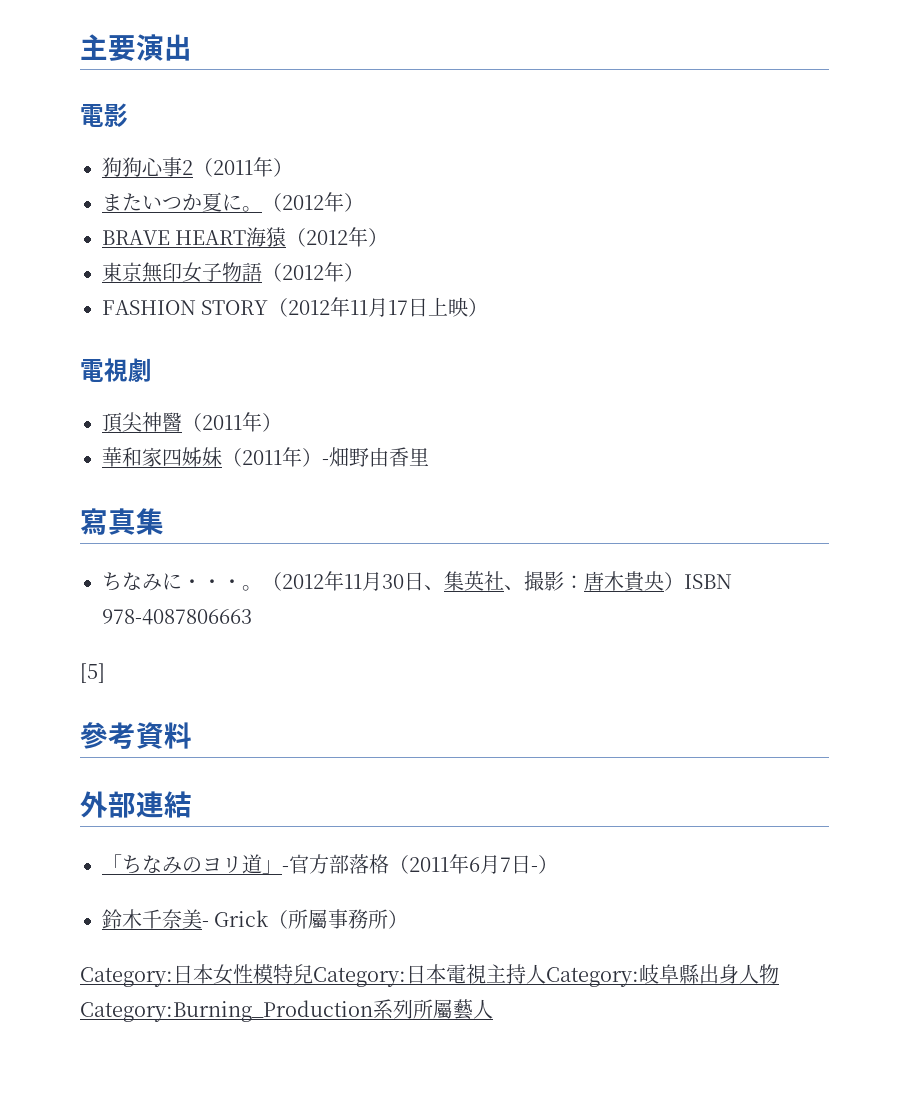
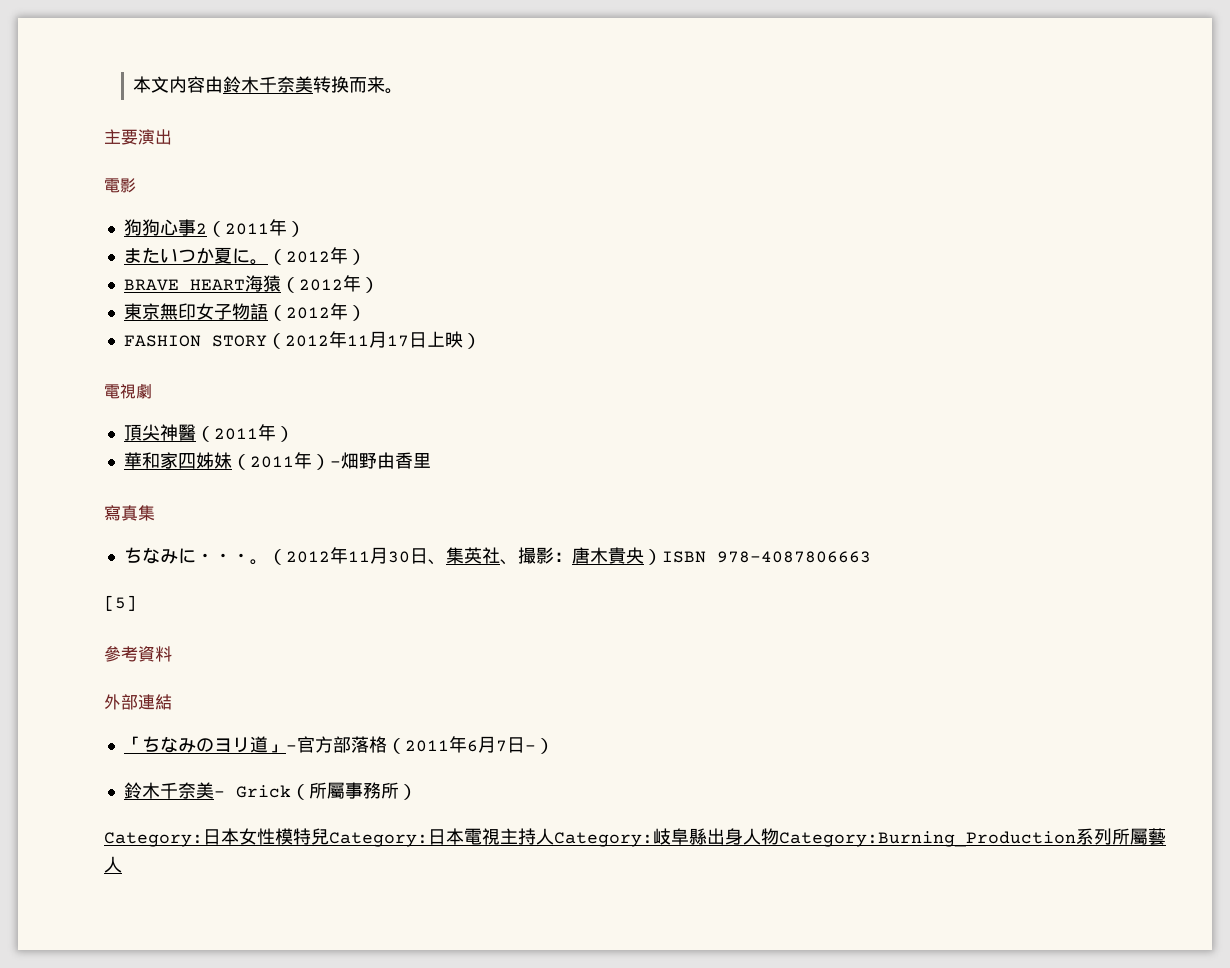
+ 本文内容由鈴木千奈美转换而来。

